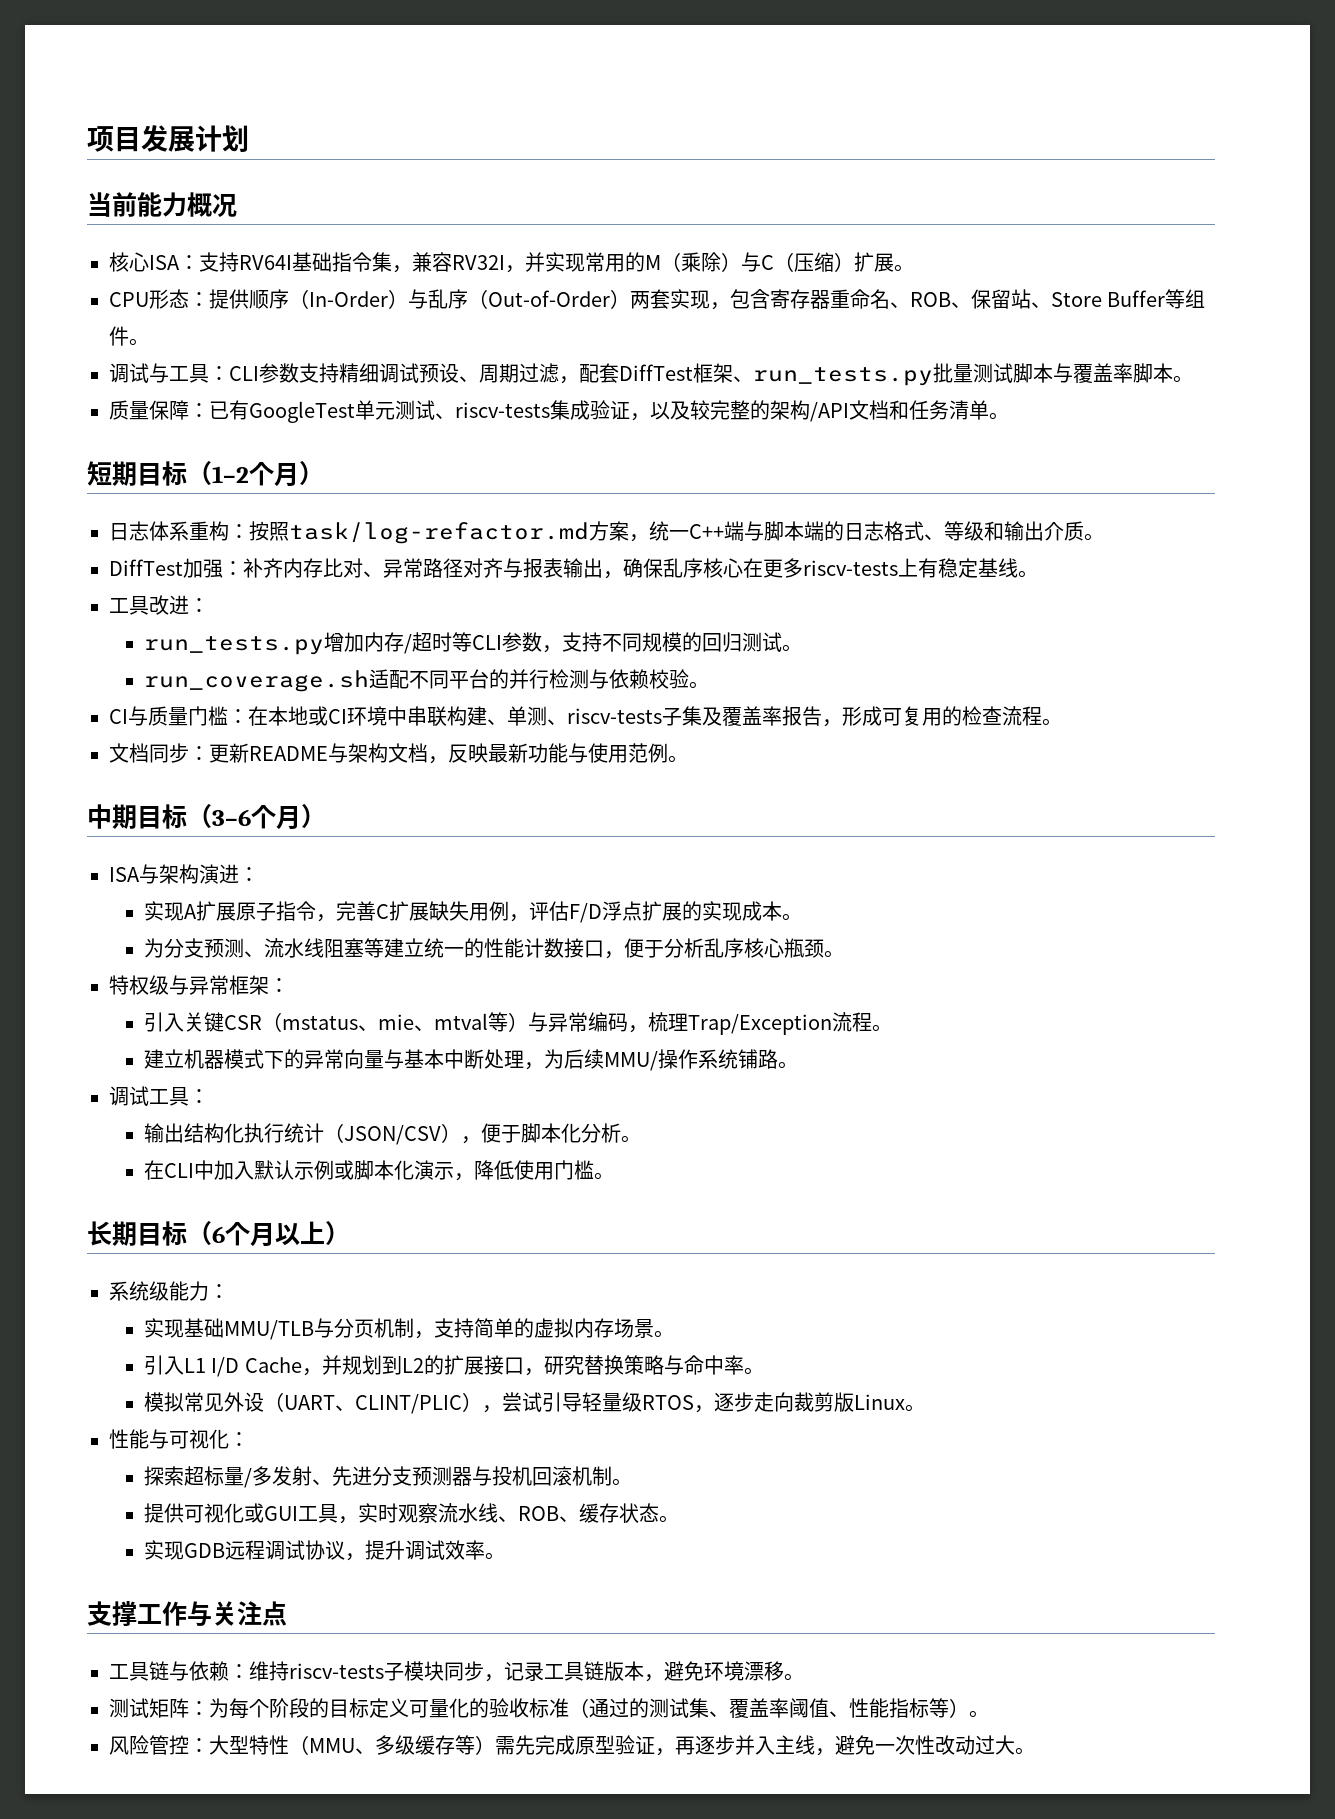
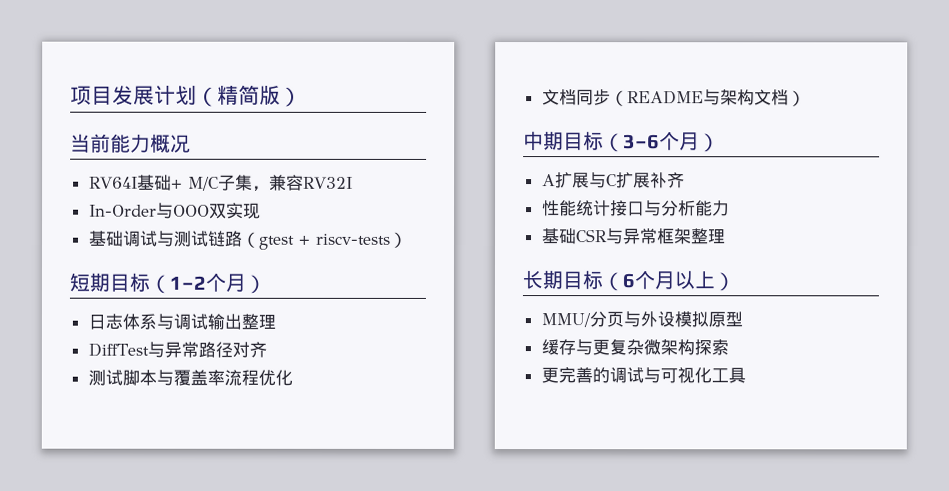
- 项目发展计划
+ 项目发展计划（精简版）
- 核心ISA：支持RV64I基础指令集，兼容RV32I，并实现常用的M（乘除）与C（压缩）扩展。
- CPU形态：提供顺序（In-Order）与乱序（Out-of-Order）两套实现，包含寄存器重命名、ROB、保留站、Store Buffer等组件。
- 调试与工具：CLI参数支持精细调试预设、周期过滤，配套DiffTest框架、run_tests.py批量测试脚本与覆盖率脚本。
- 质量保障：已有GoogleTest单元测试、riscv-tests集成验证，以及较完整的架构/API文档和任务清单。
+ RV64I基础+ M/C子集，兼容RV32I
+ In-Order与OOO双实现
+ 基础调试与测试链路（gtest + riscv-tests）
- 日志体系重构：按照task/log-refactor.md方案，统一C++端与脚本端的日志格式、等级和输出介质。
- DiffTest加强：补齐内存比对、异常路径对齐与报表输出，确保乱序核心在更多riscv-tests上有稳定基线。
- 工具改进：
- run_tests.py增加内存/超时等CLI参数，支持不同规模的回归测试。
- run_coverage.sh适配不同平台的并行检测与依赖校验。
- CI与质量门槛：在本地或CI环境中串联构建、单测、riscv-tests子集及覆盖率报告，形成可复用的检查流程。
+ 日志体系与调试输出整理
+ DiffTest与异常路径对齐
+ 测试脚本与覆盖率流程优化
- 文档同步：更新README与架构文档，反映最新功能与使用范例。
+ 文档同步（README与架构文档）
- ISA与架构演进：
- 实现A扩展原子指令，完善C扩展缺失用例，评估F/D浮点扩展的实现成本。
- 为分支预测、流水线阻塞等建立统一的性能计数接口，便于分析乱序核心瓶颈。
- 特权级与异常框架：
- 引入关键CSR（mstatus、mie、mtval等）与异常编码，梳理Trap/Exception流程。
- 建立机器模式下的异常向量与基本中断处理，为后续MMU/操作系统铺路。
- 调试工具：
- 输出结构化执行统计（JSON/CSV），便于脚本化分析。
- 在CLI中加入默认示例或脚本化演示，降低使用门槛。
+ A扩展与C扩展补齐
+ 性能统计接口与分析能力
+ 基础CSR与异常框架整理
- 系统级能力：
- 实现基础MMU/TLB与分页机制，支持简单的虚拟内存场景。
- 引入L1 I/D Cache，并规划到L2的扩展接口，研究替换策略与命中率。
- 模拟常见外设（UART、CLINT/PLIC），尝试引导轻量级RTOS，逐步走向裁剪版Linux。
- 性能与可视化：
- 探索超标量/多发射、先进分支预测器与投机回滚机制。
- 提供可视化或GUI工具，实时观察流水线、ROB、缓存状态。
- 实现GDB远程调试协议，提升调试效率。
- 支撑工作与关注点
- 工具链与依赖：维持riscv-tests子模块同步，记录工具链版本，避免环境漂移。
- 测试矩阵：为每个阶段的目标定义可量化的验收标准（通过的测试集、覆盖率阈值、性能指标等）。
- 风险管控：大型特性（MMU、多级缓存等）需先完成原型验证，再逐步并入主线，避免一次性改动过大。
+ MMU/分页与外设模拟原型
+ 缓存与更复杂微架构探索
+ 更完善的调试与可视化工具

